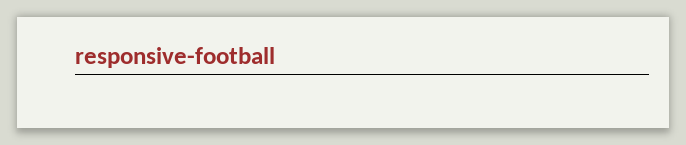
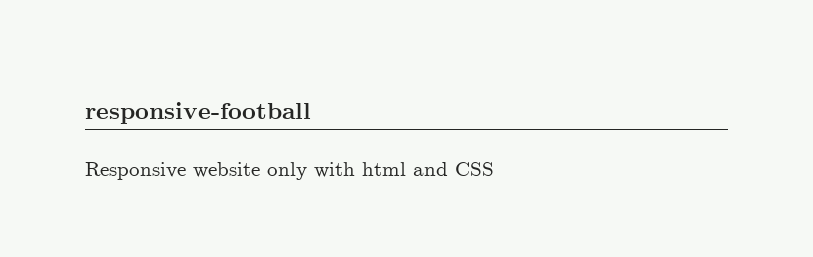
+ Responsive website only with html and CSS

